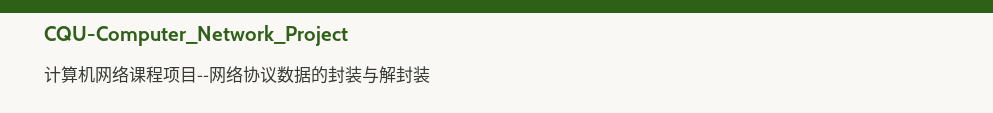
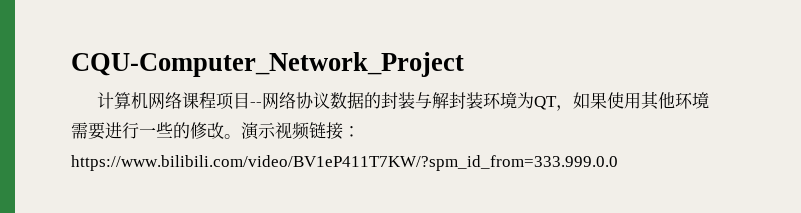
- 计算机网络课程项目--网络协议数据的封装与解封装
+ 计算机网络课程项目--网络协议数据的封装与解封装环境为QT，如果使用其他环境需要进行一些的修改。演示视频链接：https://www.bilibili.com/video/BV1eP411T7KW/?spm_id_from=333.999.0.0

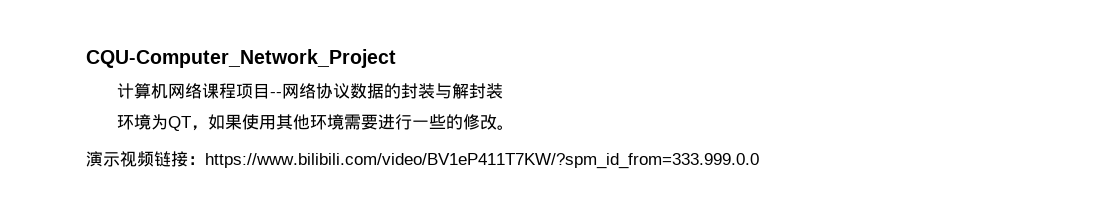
- 计算机网络课程项目--网络协议数据的封装与解封装环境为QT，如果使用其他环境需要进行一些的修改。演示视频链接：https://www.bilibili.com/video/BV1eP411T7KW/?spm_id_from=333.999.0.0
+ 计算机网络课程项目--网络协议数据的封装与解封装
+ 环境为QT，如果使用其他环境需要进行一些的修改。
+ 演示视频链接：https://www.bilibili.com/video/BV1eP411T7KW/?spm_id_from=333.999.0.0

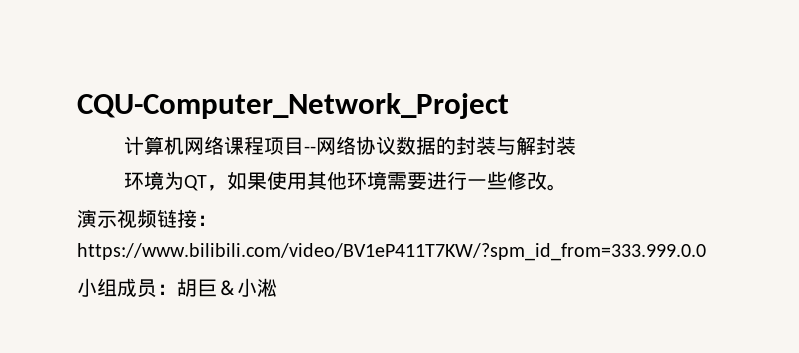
- 环境为QT，如果使用其他环境需要进行一些的修改。
+ 环境为QT，如果使用其他环境需要进行一些修改。
+ 小组成员：胡巨＆小淞

